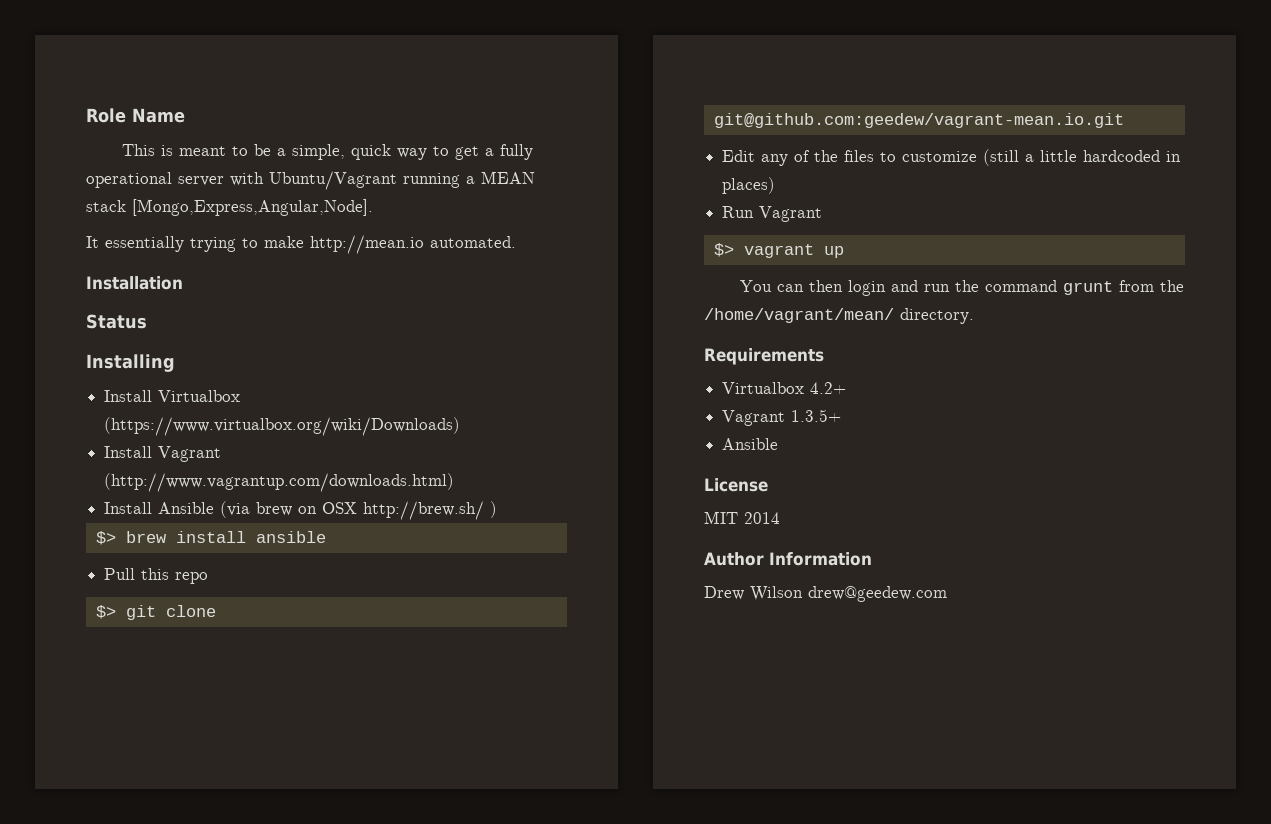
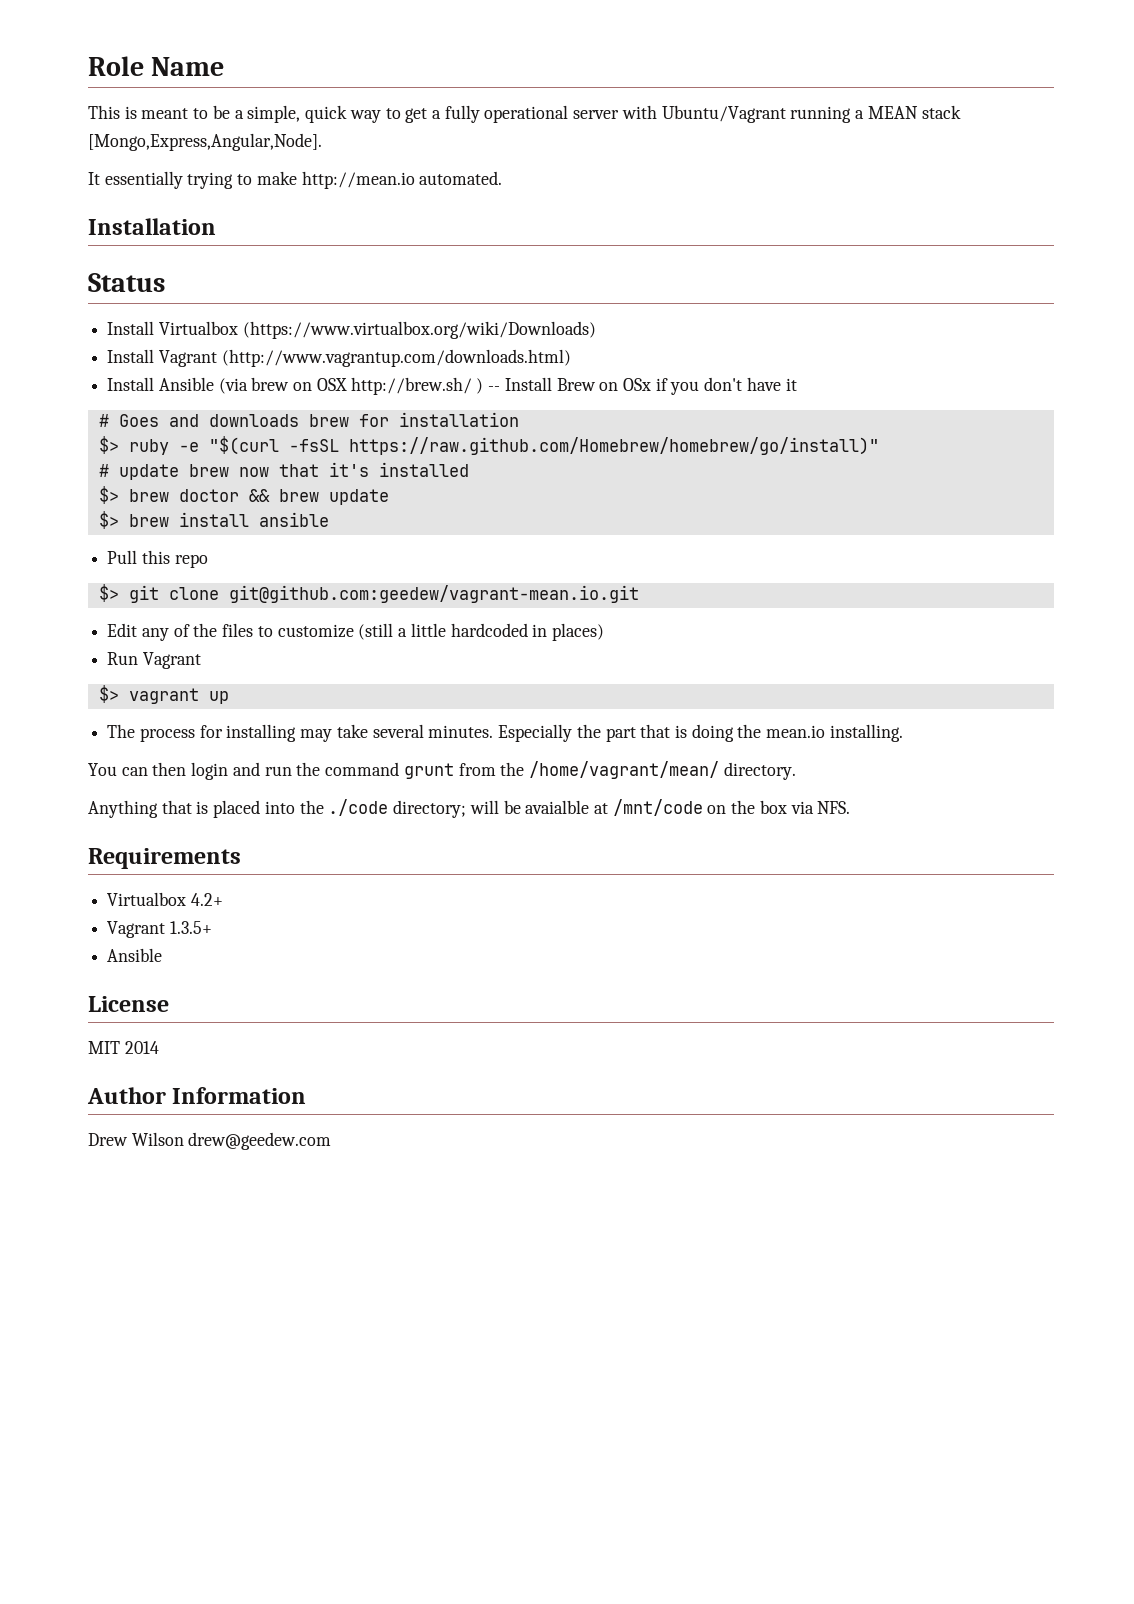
- Installing
- Install Ansible (via brew on OSX http://brew.sh/ )
+ Install Ansible (via brew on OSX http://brew.sh/ ) -- Install Brew on OSx if you don't have it
+ # Goes and downloads brew for installation
+ $> ruby -e "$(curl -fsSL https://raw.github.com/Homebrew/homebrew/go/install)"
+ # update brew now that it's installed
+ $> brew doctor && brew update
+ The process for installing may take several minutes. Especially the part that is doing the mean.io installing.
+ Anything that is placed into the ./code directory; will be avaialble at /mnt/code on the box via NFS.

